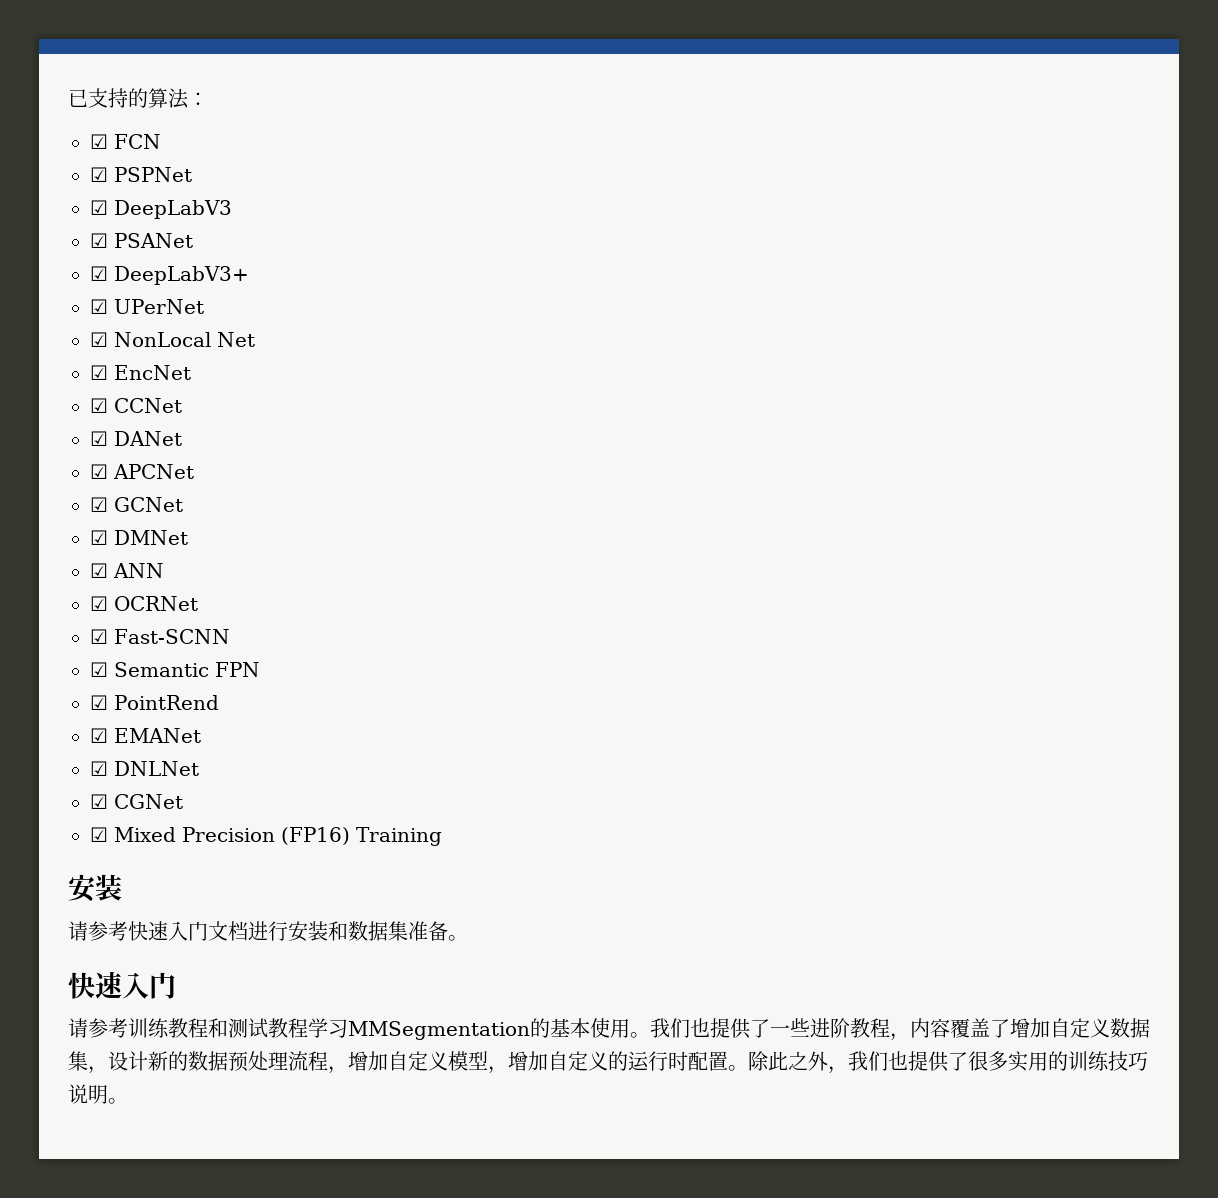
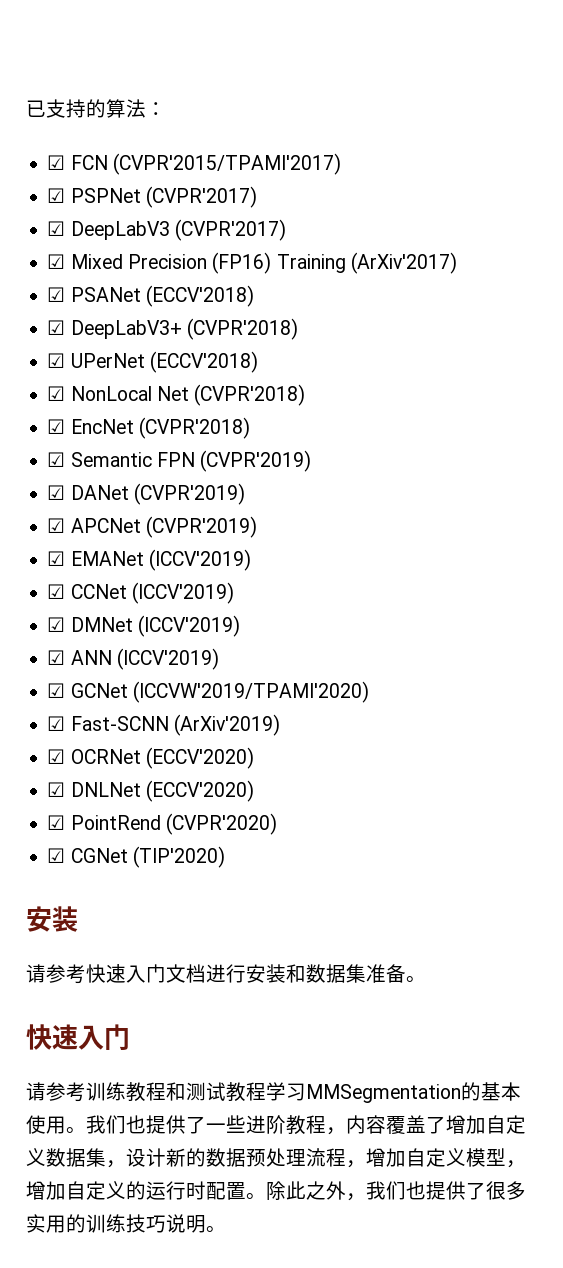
- ☑ FCN
+ ☑ FCN (CVPR'2015/TPAMI'2017)
- ☑ PSPNet
+ ☑ PSPNet (CVPR'2017)
- ☑ DeepLabV3
- ☑ PSANet
- ☑ DeepLabV3+
- ☑ UPerNet
- ☑ NonLocal Net
- ☑ EncNet
- ☑ CCNet
- ☑ DANet
- ☑ APCNet
- ☑ GCNet
- ☑ DMNet
- ☑ ANN
- ☑ OCRNet
- ☑ Fast-SCNN
- ☑ Semantic FPN
- ☑ PointRend
- ☑ EMANet
- ☑ DNLNet
- ☑ CGNet
+ ☑ DeepLabV3 (CVPR'2017)
- ☑ Mixed Precision (FP16) Training
+ ☑ Mixed Precision (FP16) Training (ArXiv'2017)
+ ☑ PSANet (ECCV'2018)
+ ☑ DeepLabV3+ (CVPR'2018)
+ ☑ UPerNet (ECCV'2018)
+ ☑ NonLocal Net (CVPR'2018)
+ ☑ EncNet (CVPR'2018)
+ ☑ Semantic FPN (CVPR'2019)
+ ☑ DANet (CVPR'2019)
+ ☑ APCNet (CVPR'2019)
+ ☑ EMANet (ICCV'2019)
+ ☑ CCNet (ICCV'2019)
+ ☑ DMNet (ICCV'2019)
+ ☑ ANN (ICCV'2019)
+ ☑ GCNet (ICCVW'2019/TPAMI'2020)
+ ☑ Fast-SCNN (ArXiv'2019)
+ ☑ OCRNet (ECCV'2020)
+ ☑ DNLNet (ECCV'2020)
+ ☑ PointRend (CVPR'2020)
+ ☑ CGNet (TIP'2020)

